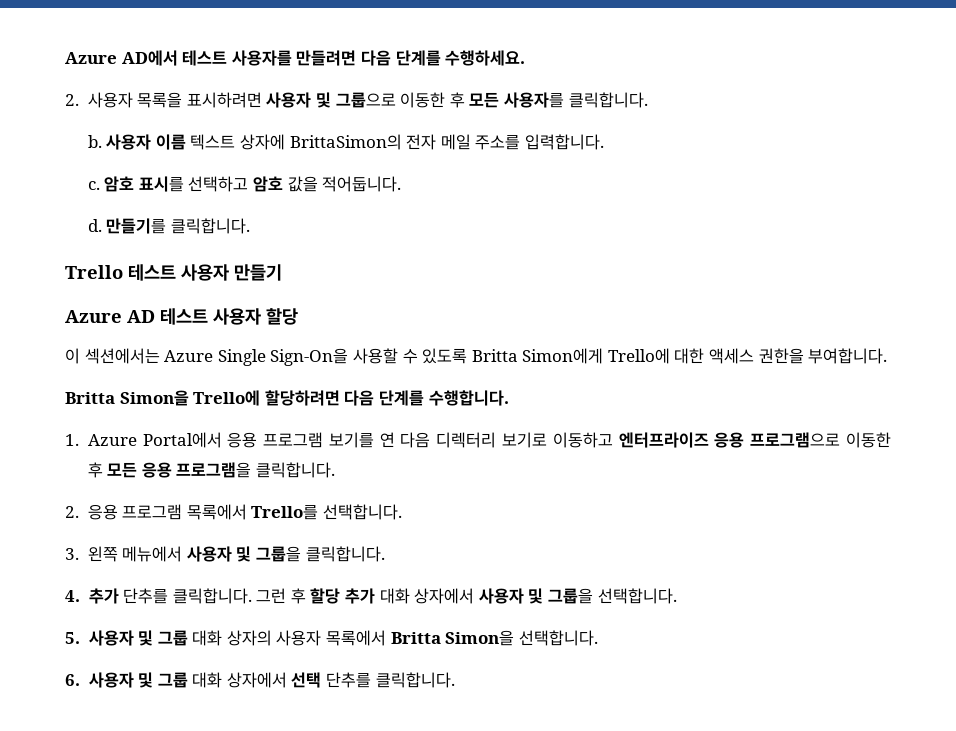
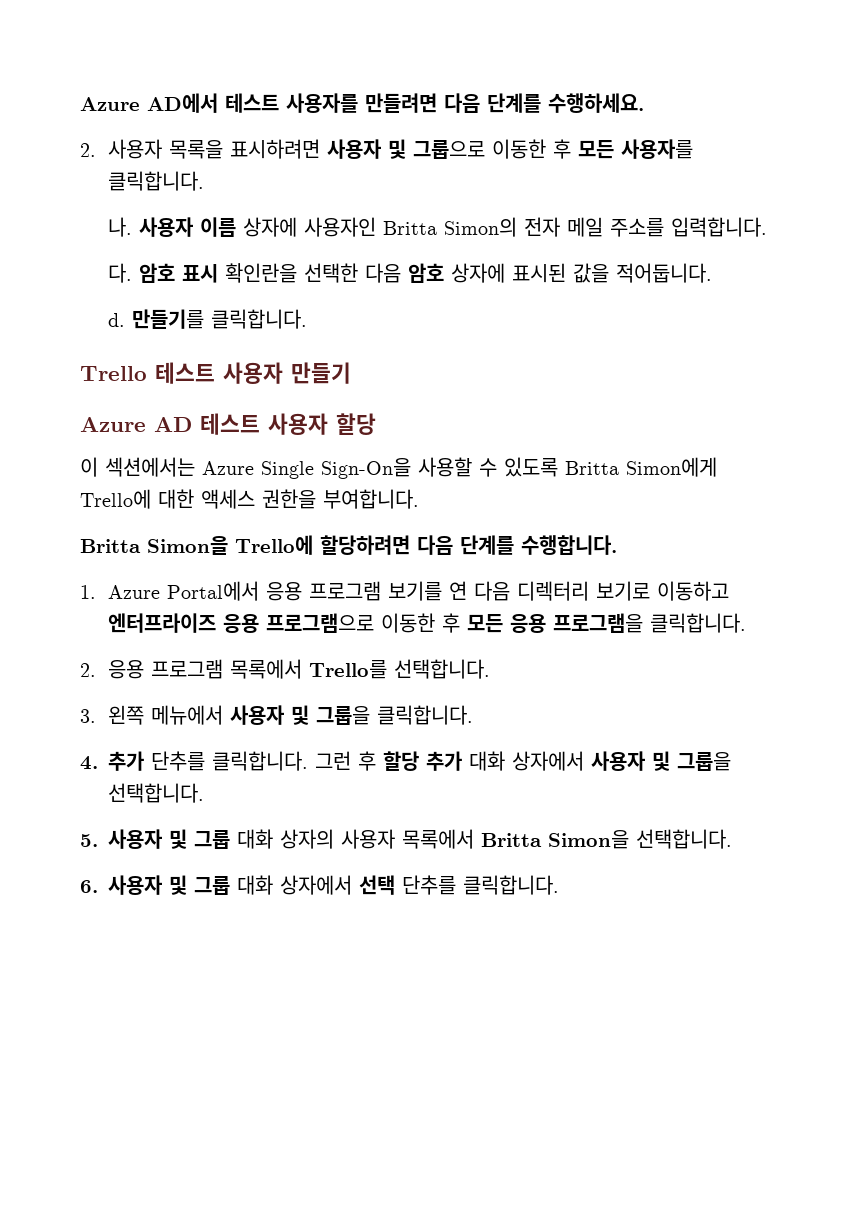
- b.
+ 나.
- 사용자 이름 텍스트 상자에 BrittaSimon의 전자 메일 주소를 입력합니다.
+ 사용자 이름 상자에 사용자인 Britta Simon의 전자 메일 주소를 입력합니다.
- c. 암호 표시를 선택하고 암호 값을 적어둡니다.
+ 다. 암호 표시 확인란을 선택한 다음 암호 상자에 표시된 값을 적어둡니다.

